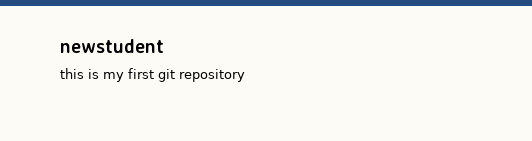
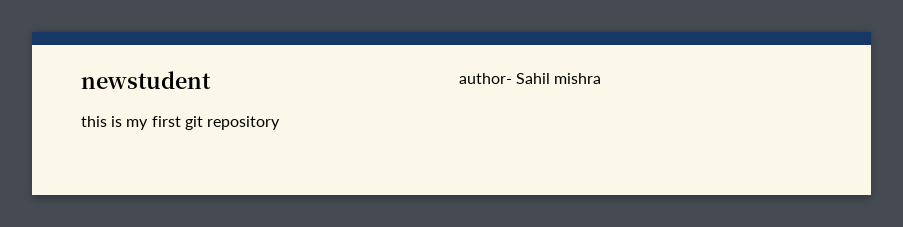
+ author- Sahil mishra

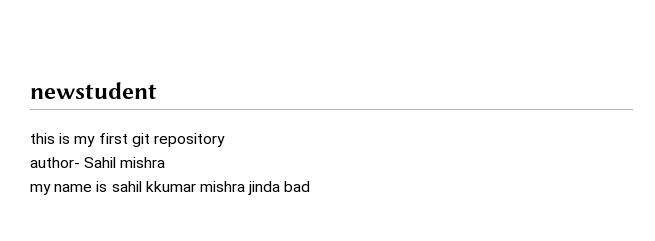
+ my name is sahil kkumar mishra jinda bad

